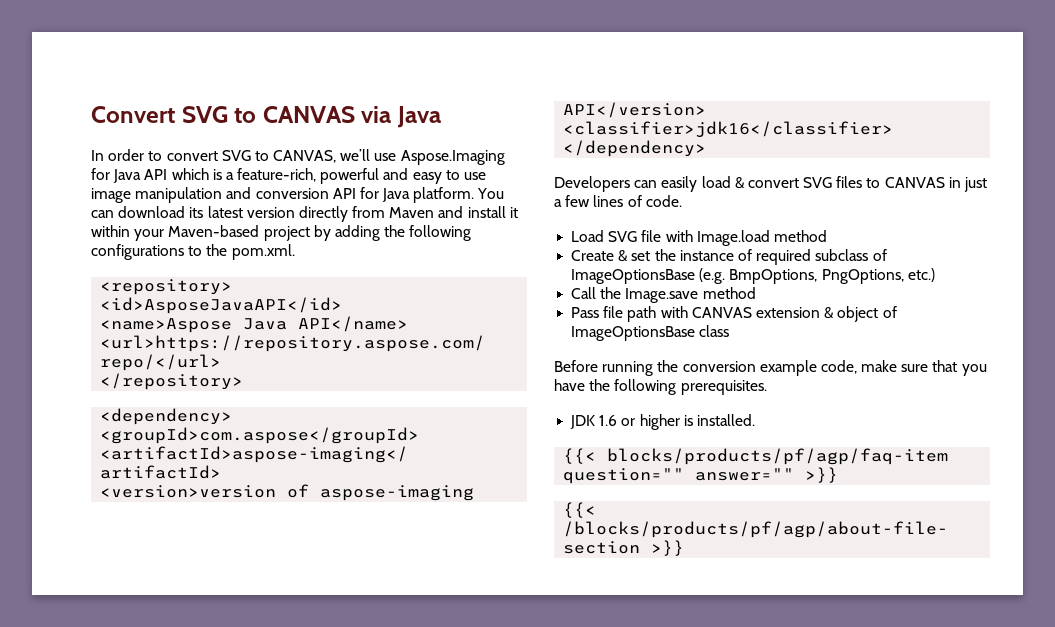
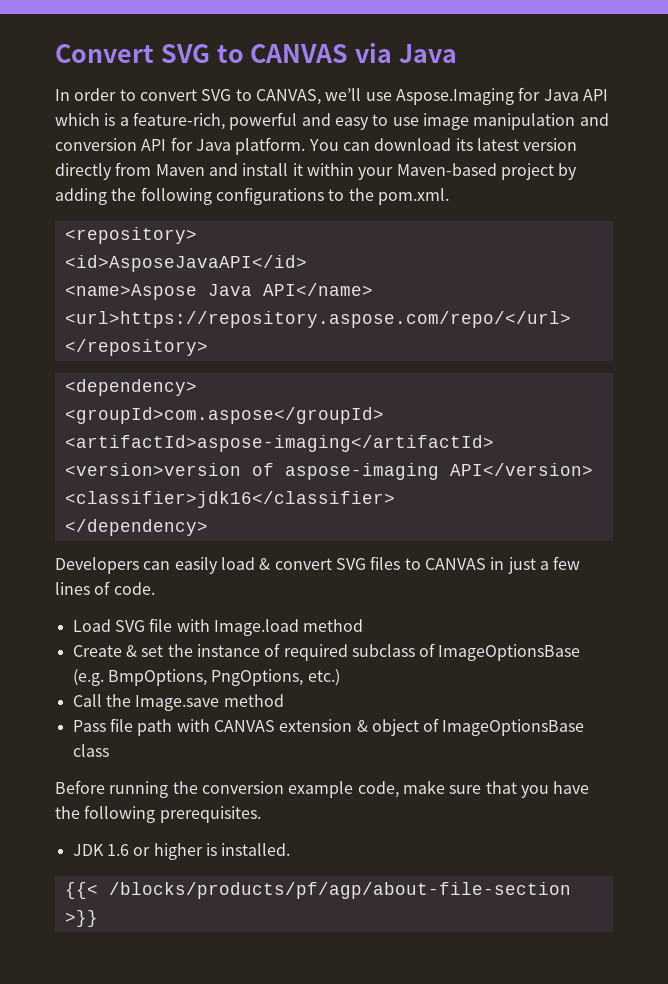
- {{< blocks/products/pf/agp/faq-item question="" answer="" >}}

